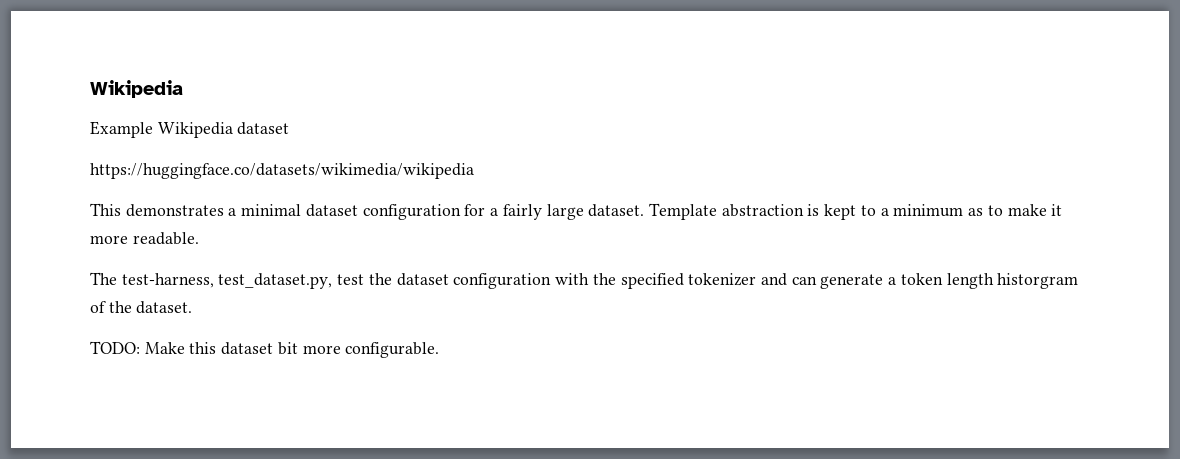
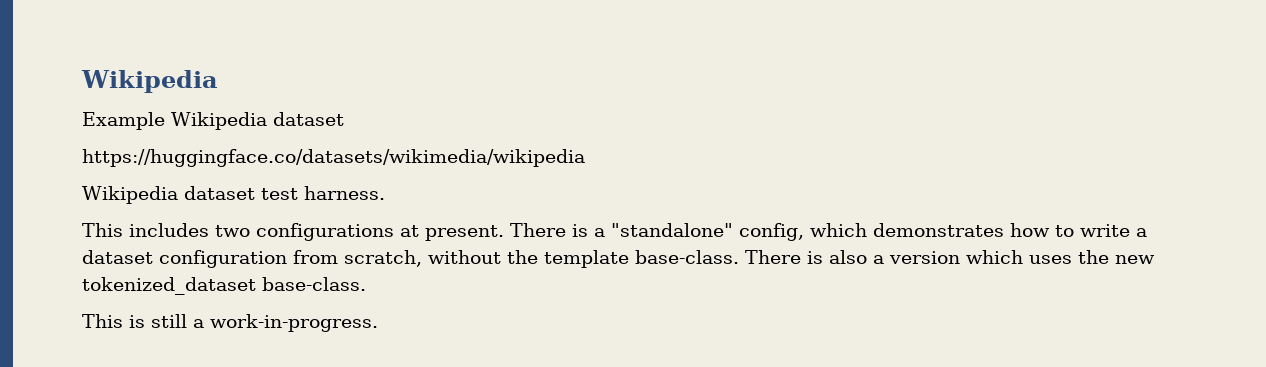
- This demonstrates a minimal dataset configuration for a fairly large dataset. Template abstraction is kept to a minimum as to make it more readable.
- The test-harness, test_dataset.py, test the dataset configuration with the specified tokenizer and can generate a token length historgram of the dataset.
- TODO: Make this dataset bit more configurable.
+ Wikipedia dataset test harness.
+ This includes two configurations at present. There is a "standalone" config, which demonstrates how to write a dataset configuration from scratch, without the template base-class. There is also a version which uses the new tokenized_dataset base-class.
+ This is still a work-in-progress.

